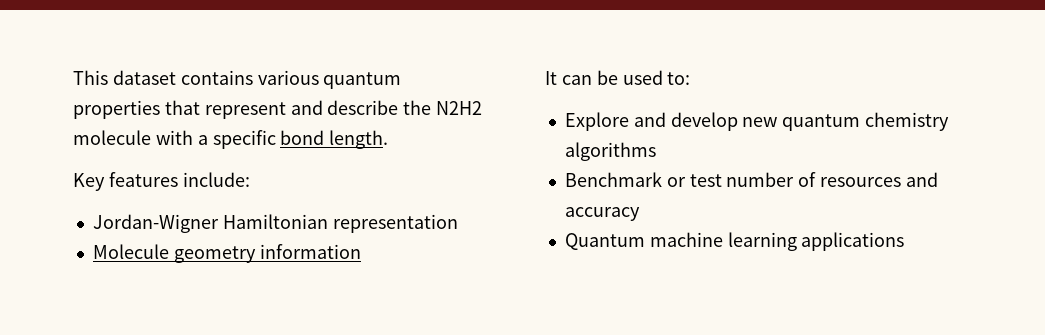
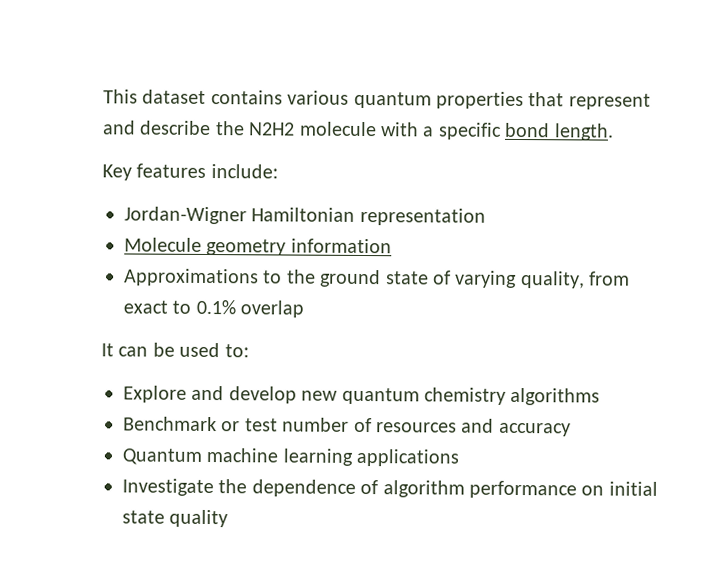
+ Approximations to the ground state of varying quality, from exact to 0.1% overlap
+ Investigate the dependence of algorithm performance on initial state quality

